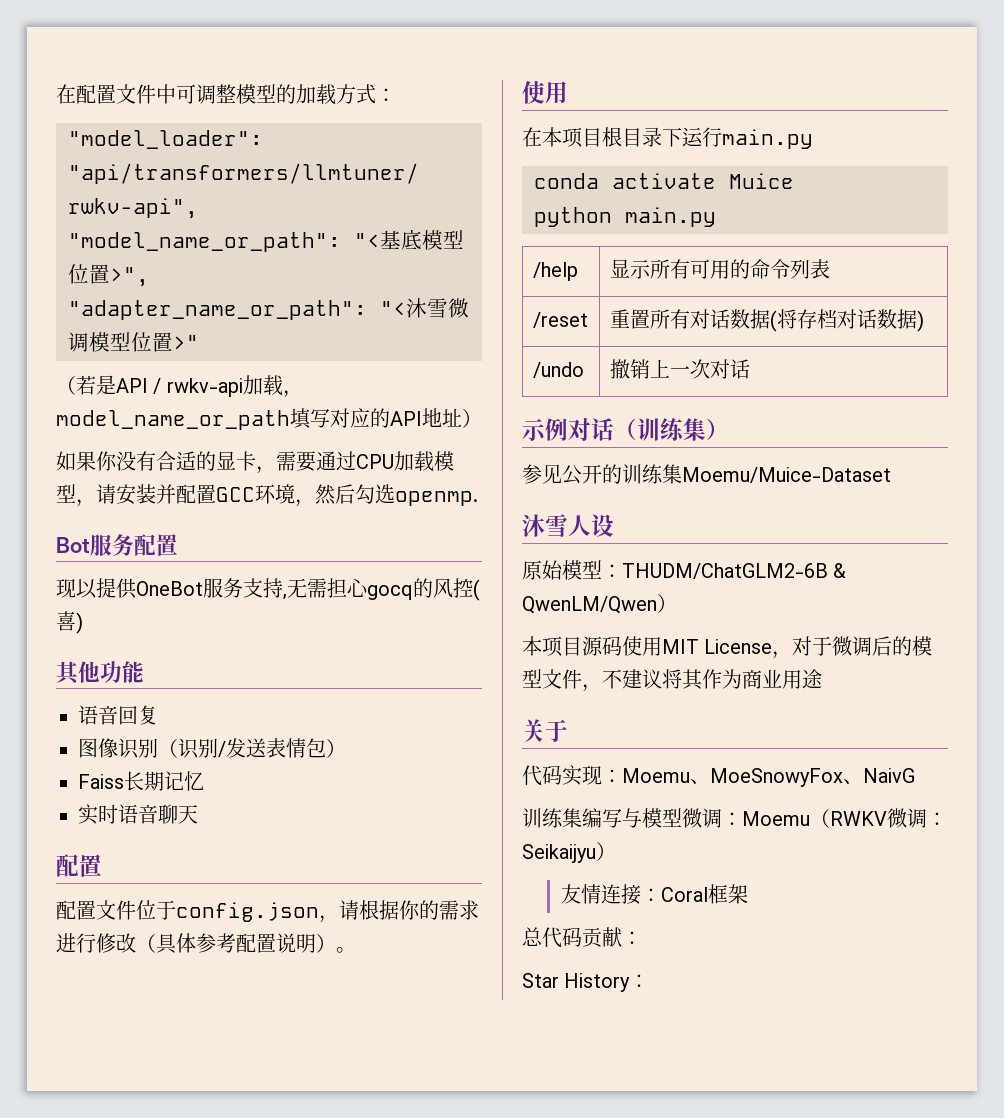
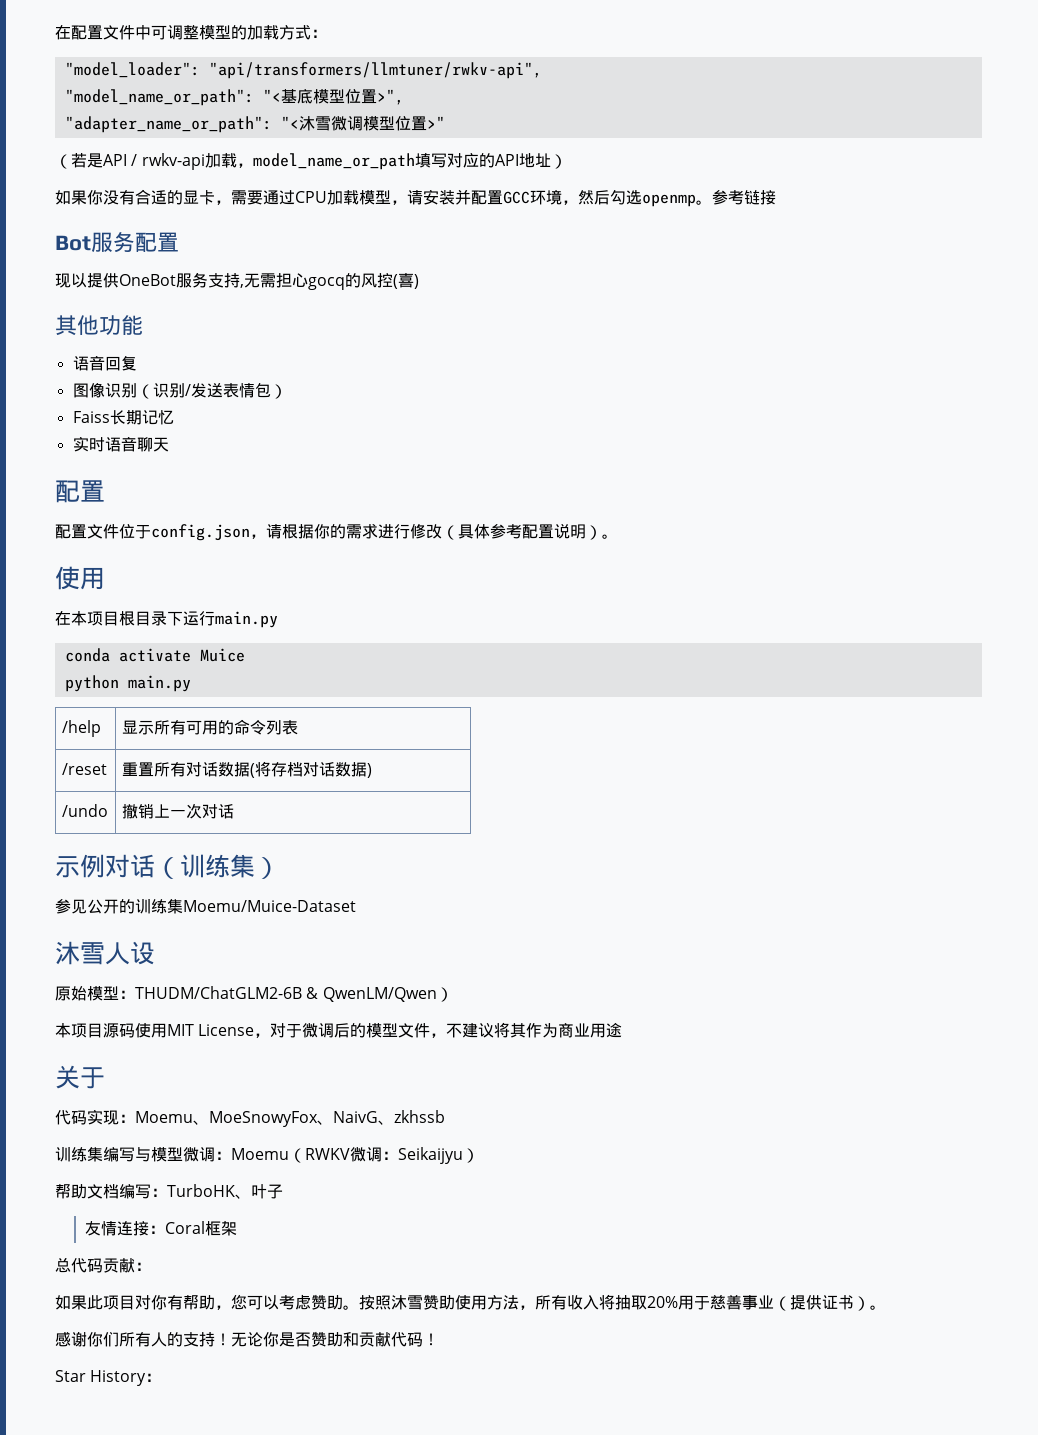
- 如果你没有合适的显卡，需要通过CPU加载模型，请安装并配置GCC环境，然后勾选openmp.
+ 如果你没有合适的显卡，需要通过CPU加载模型，请安装并配置GCC环境，然后勾选openmp。参考链接
- 代码实现：Moemu、MoeSnowyFox、NaivG
+ 代码实现：Moemu、MoeSnowyFox、NaivG、zkhssb
+ 帮助文档编写：TurboHK、叶子
+ 如果此项目对你有帮助，您可以考虑赞助。按照沐雪赞助使用方法，所有收入将抽取20%用于慈善事业（提供证书）。
+ 感谢你们所有人的支持！无论你是否赞助和贡献代码！

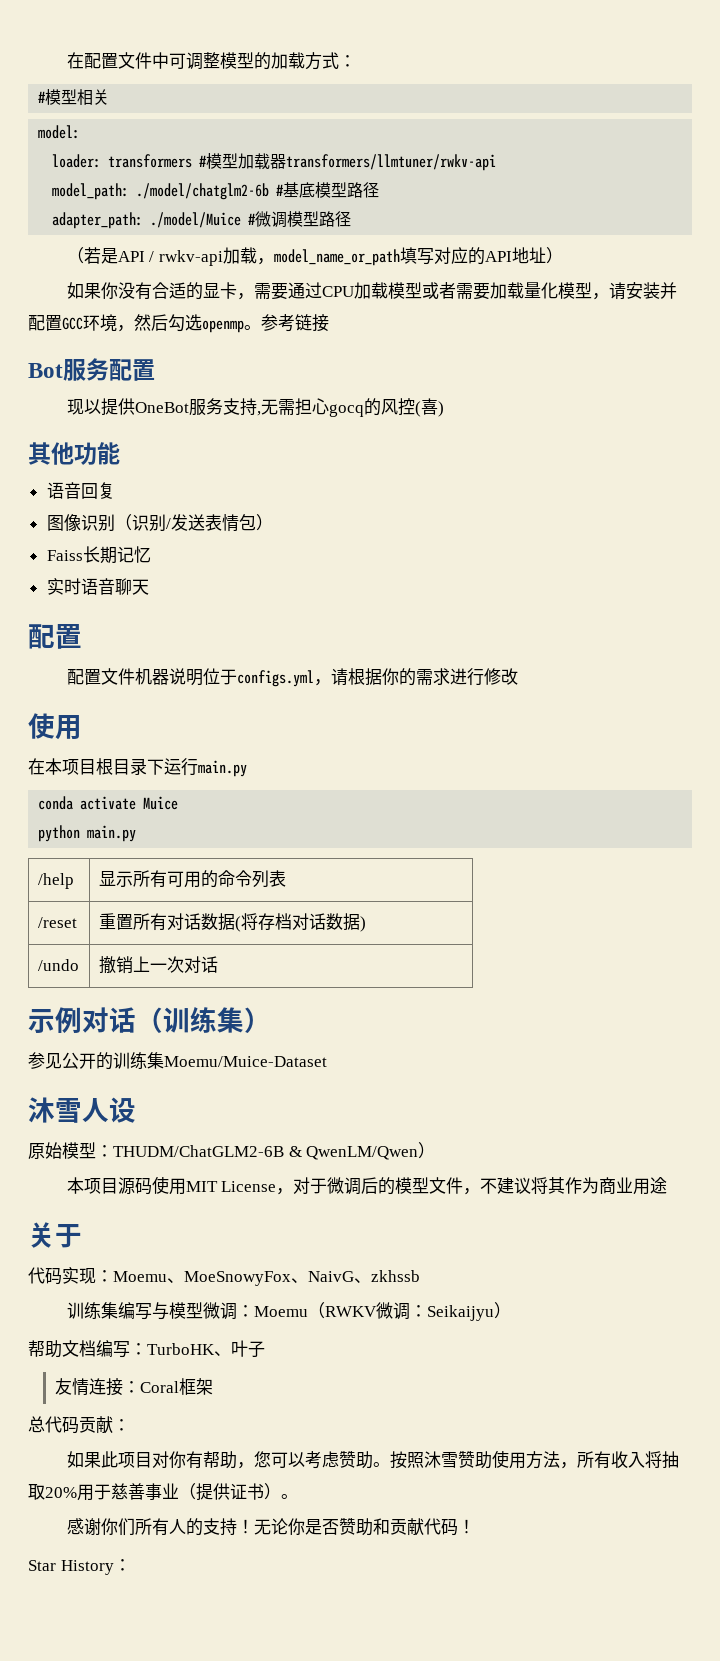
- "model_loader": "api/transformers/llmtuner/rwkv-api",
- "model_name_or_path": "<基底模型位置>",
- "adapter_name_or_path": "<沐雪微调模型位置>"
+ #模型相关
+ model:
+ loader: transformers #模型加载器transformers/llmtuner/rwkv-api
+ model_path: ./model/chatglm2-6b #基底模型路径
+ adapter_path: ./model/Muice #微调模型路径
- 如果你没有合适的显卡，需要通过CPU加载模型，请安装并配置GCC环境，然后勾选openmp。
+ 如果你没有合适的显卡，需要通过CPU加载模型或者需要加载量化模型，请安装并配置GCC环境，然后勾选openmp。
- 配置文件位于config.json，请根据你的需求进行修改（具体参考配置说明）。
+ 配置文件机器说明位于configs.yml，请根据你的需求进行修改

